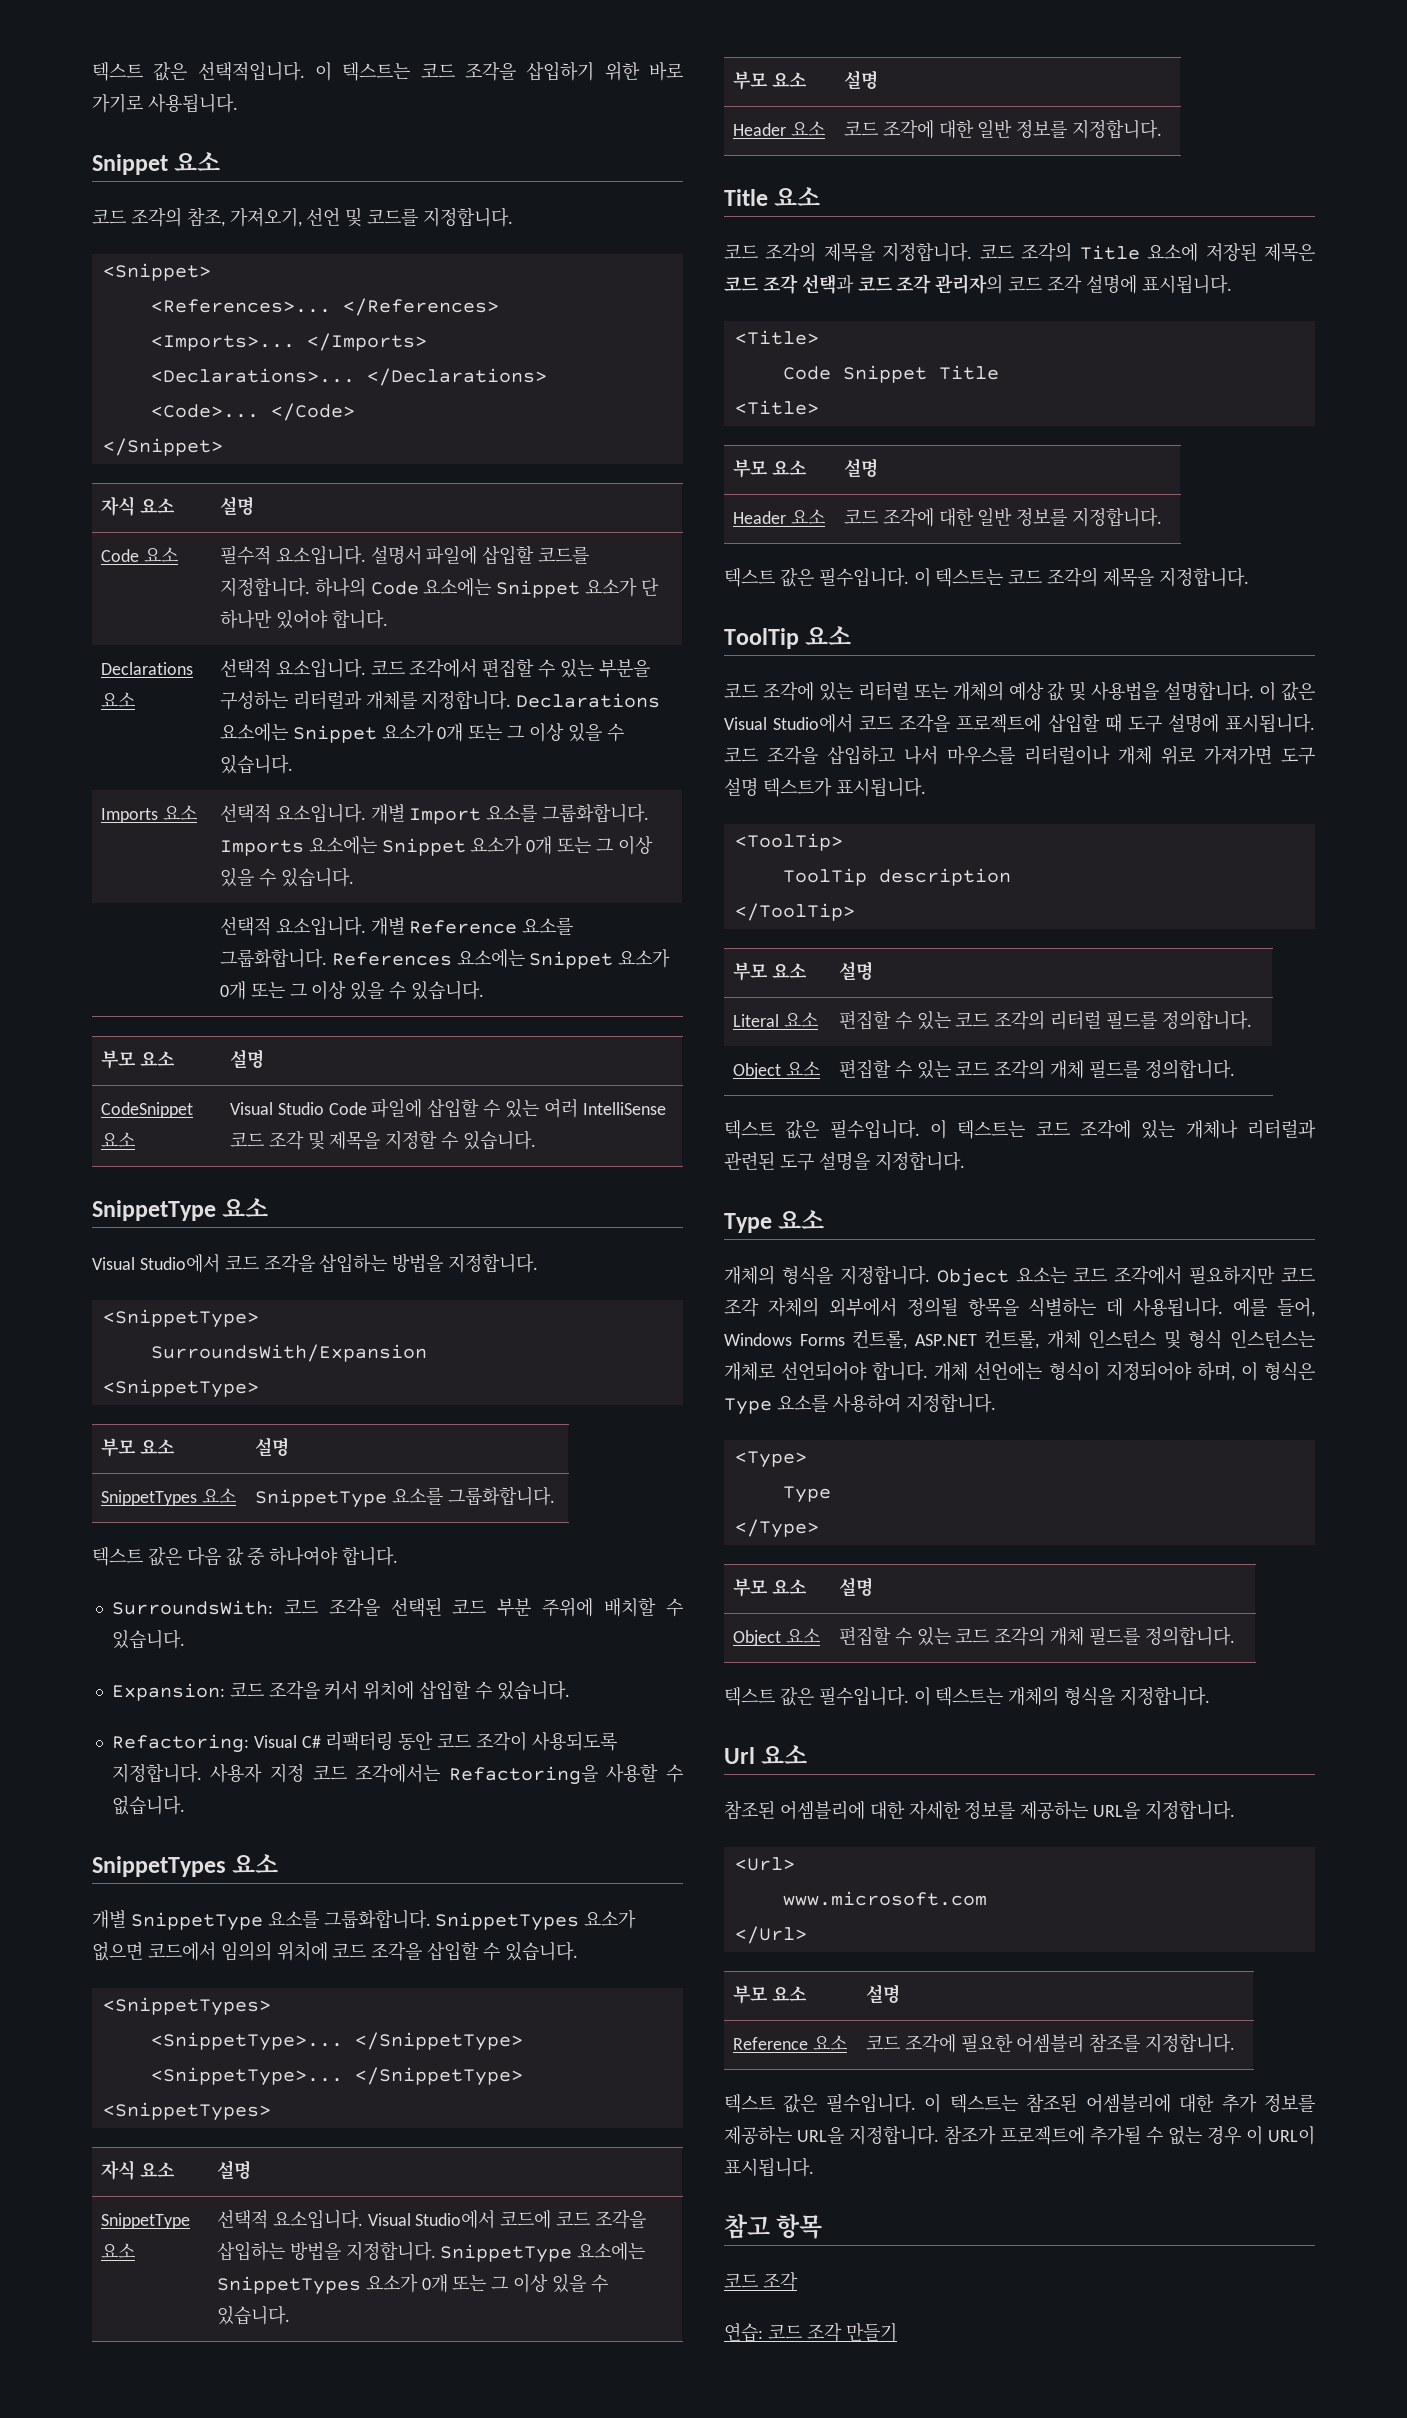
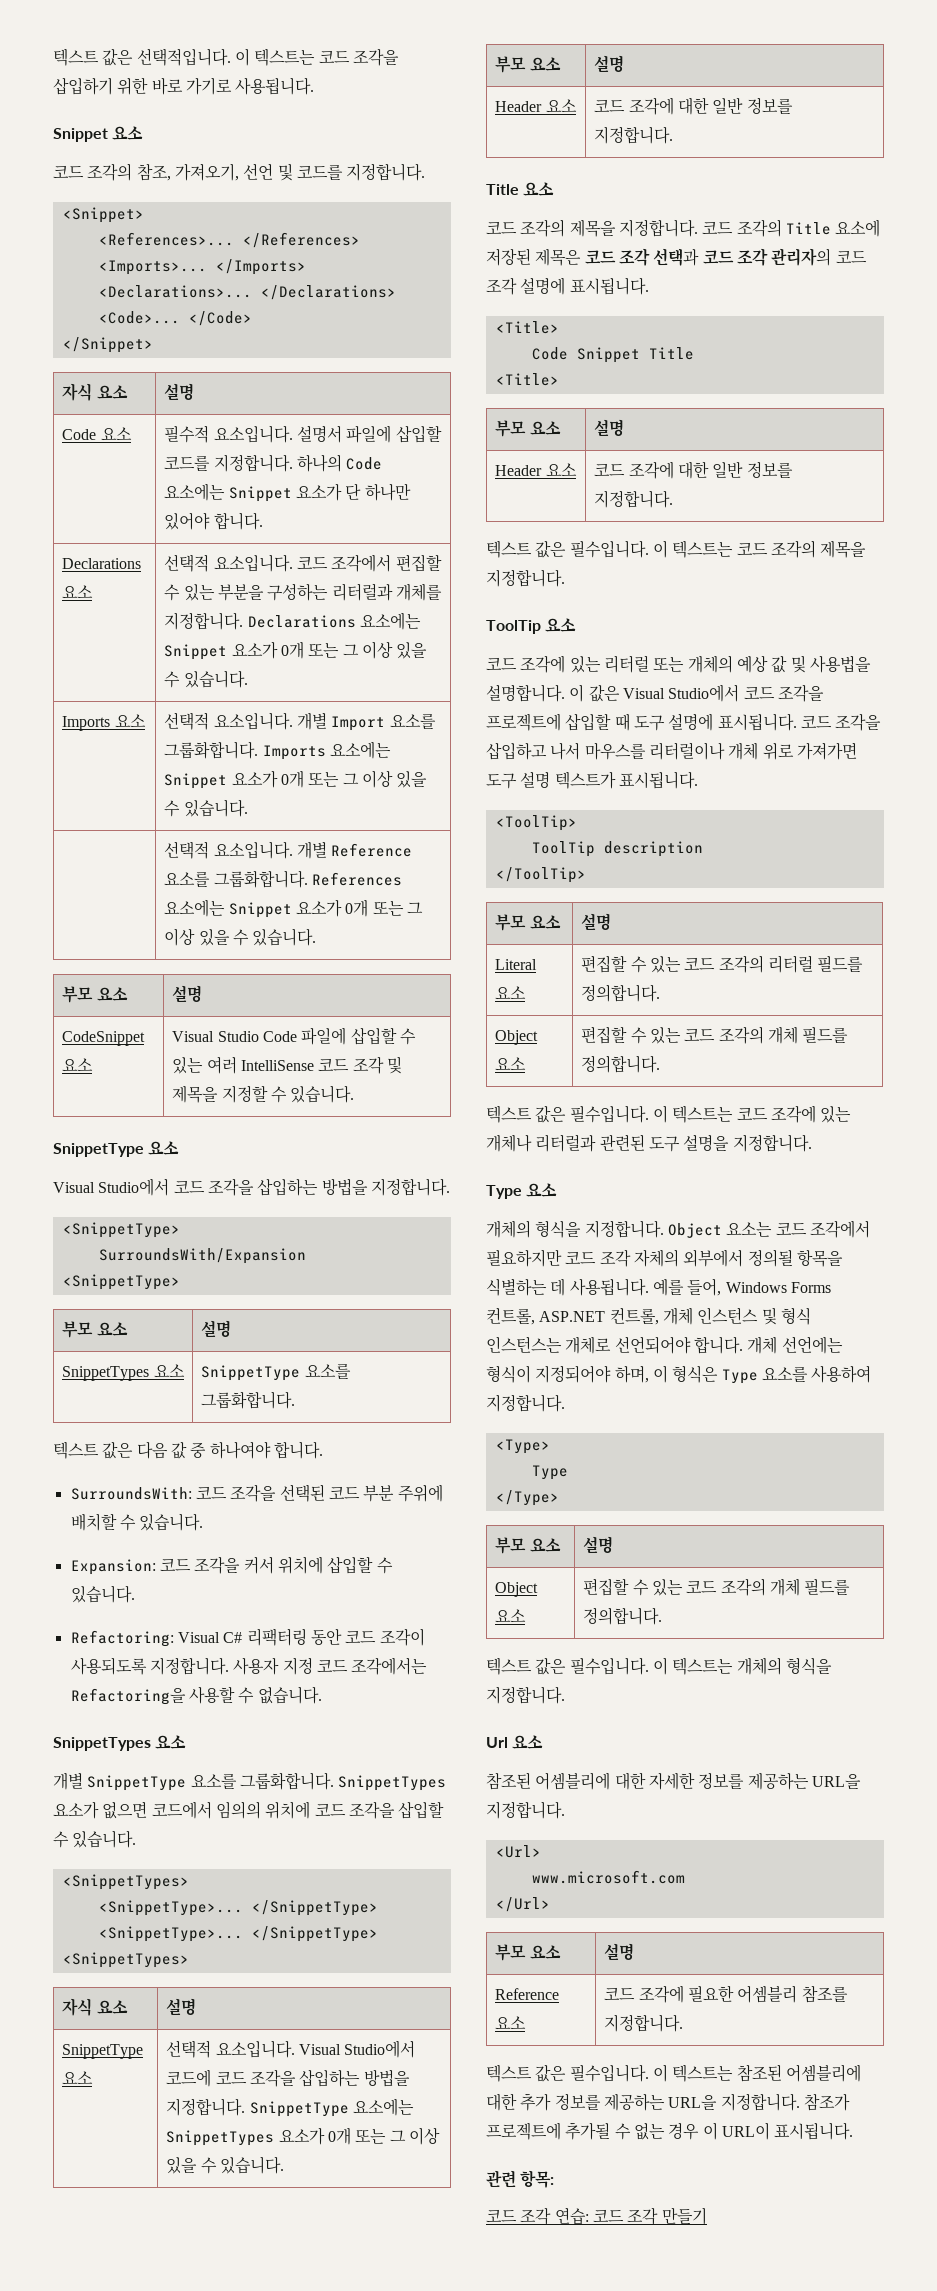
- 참고 항목
- 코드 조각
- 연습: 코드 조각 만들기
+ 관련 항목:
+ 코드 조각 연습: 코드 조각 만들기

